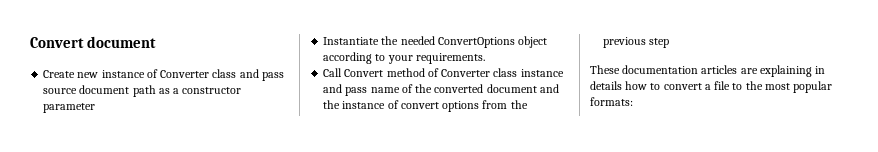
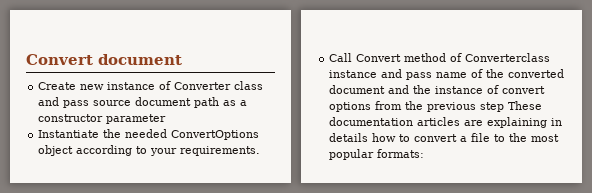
- Call Convert method of Converter class instance and pass name of the converted document and the instance of convert options from the previous step
- These documentation articles are explaining in details how to convert a file to the most popular formats:
+ Call Convert method of Converterclass instance and pass name of the converted document and the instance of convert options from the previous step These documentation articles are explaining in details how to convert a file to the most popular formats:

